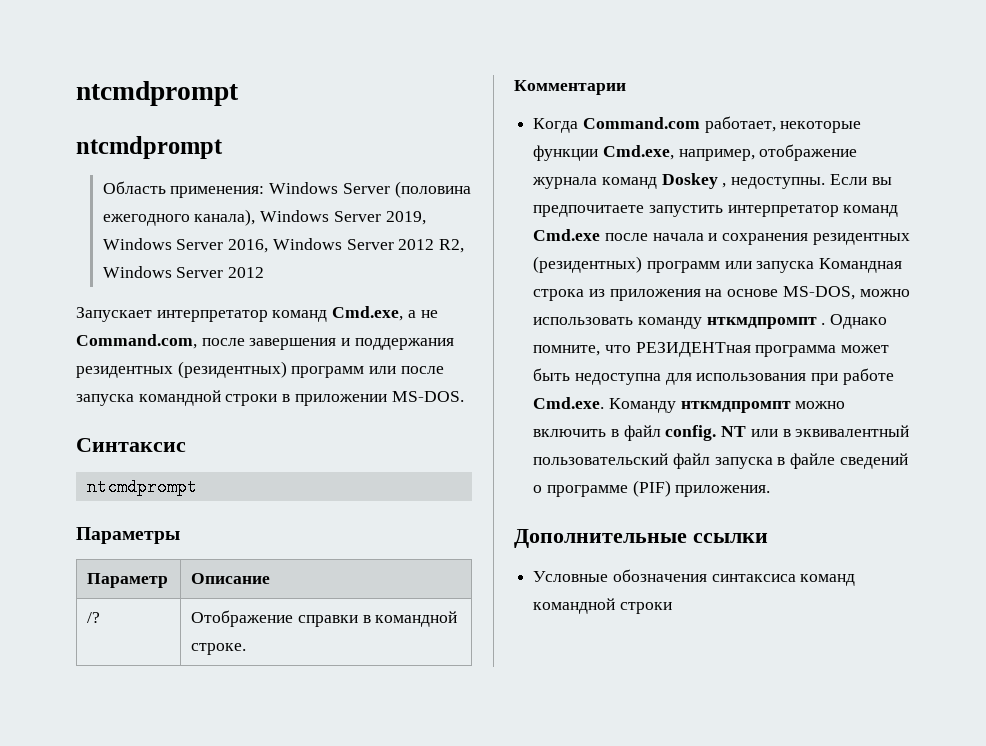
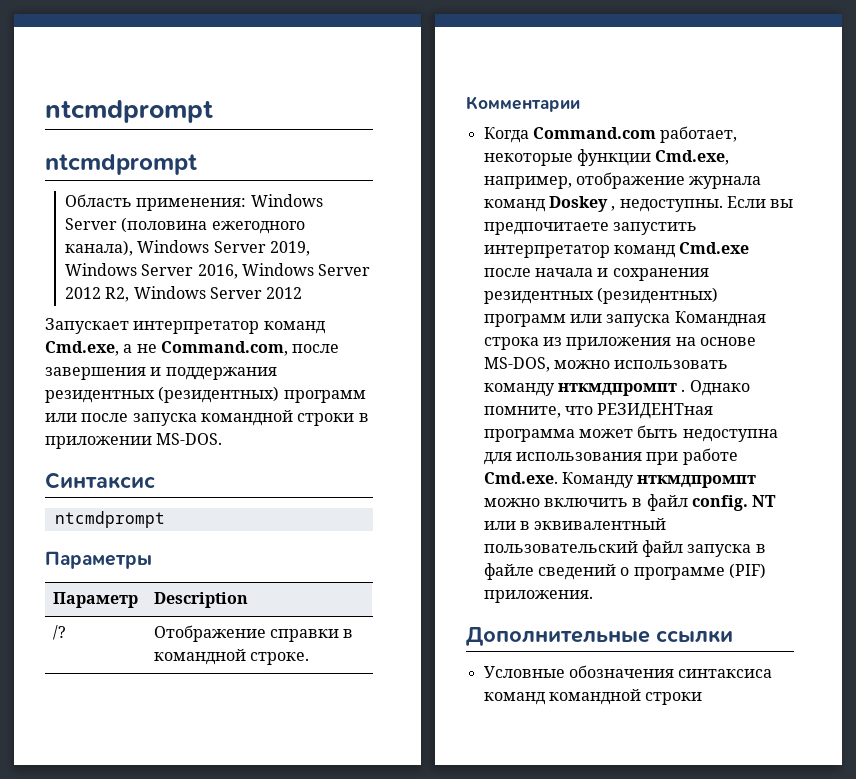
- Параметр | Описание
+ Параметр | Description

